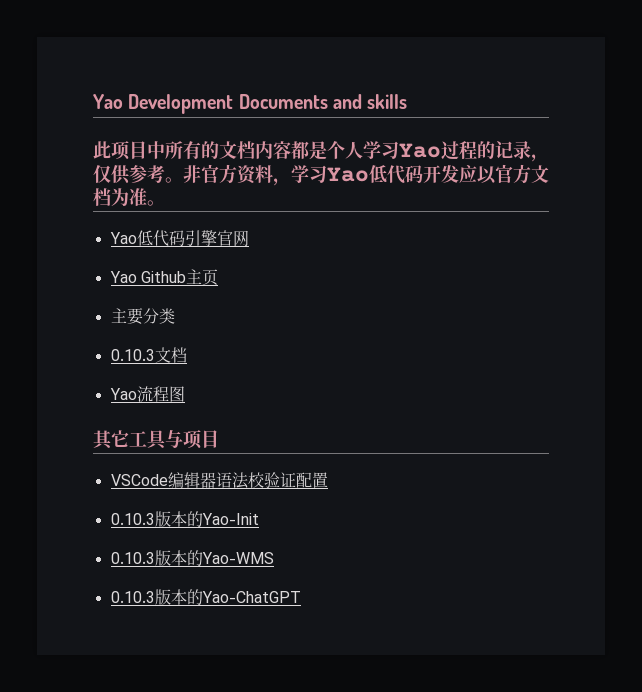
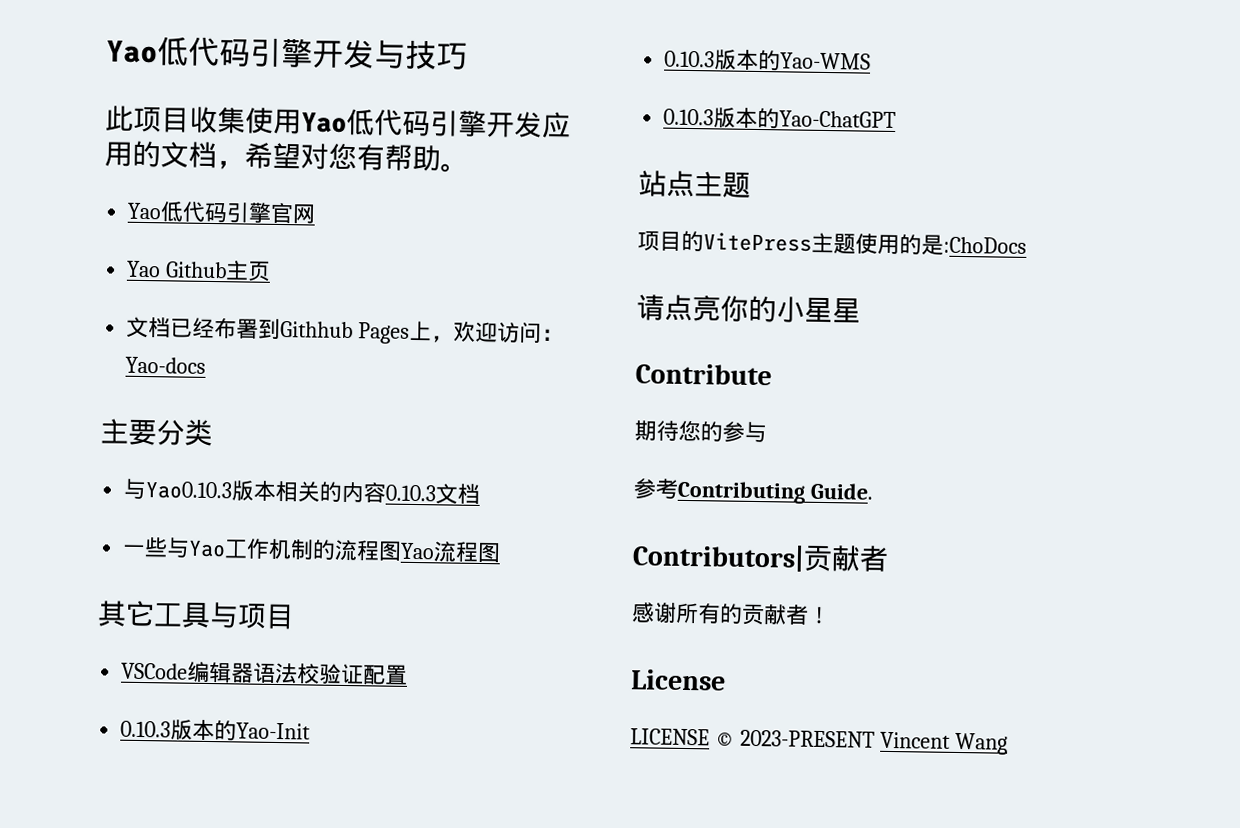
- Yao Development Documents and skills
- 此项目中所有的文档内容都是个人学习Yao过程的记录，仅供参考。非官方资料，学习Yao低代码开发应以官方文档为准。
+ Yao低代码引擎开发与技巧
+ 此项目收集使用Yao低代码引擎开发应用的文档，希望对您有帮助。
+ 文档已经布署到Githhub Pages上，欢迎访问：Yao-docs
  主要分类
- 0.10.3文档
- Yao流程图
+ 与Yao0.10.3版本相关的内容0.10.3文档
+ 一些与Yao工作机制的流程图Yao流程图
+ 站点主题
+ 项目的VitePress主题使用的是:ChoDocs
+ 请点亮你的小星星
+ Contribute
+ 期待您的参与
+ 参考Contributing Guide.
+ Contributors|贡献者
+ 感谢所有的贡献者！
+ License
+ LICENSE © 2023-PRESENT Vincent Wang

